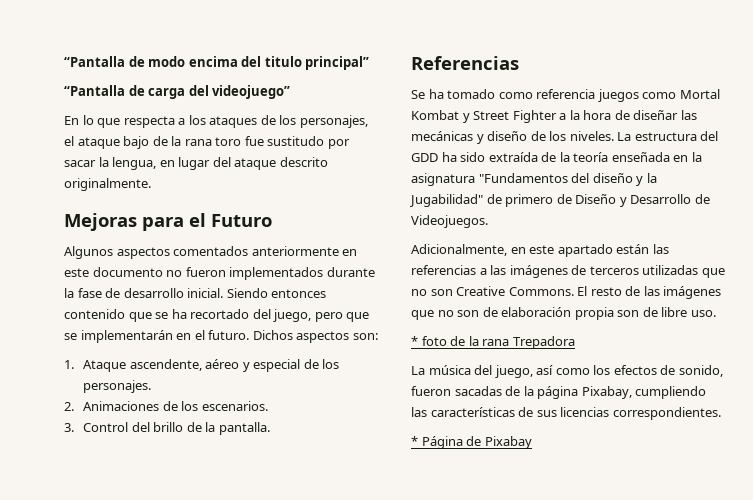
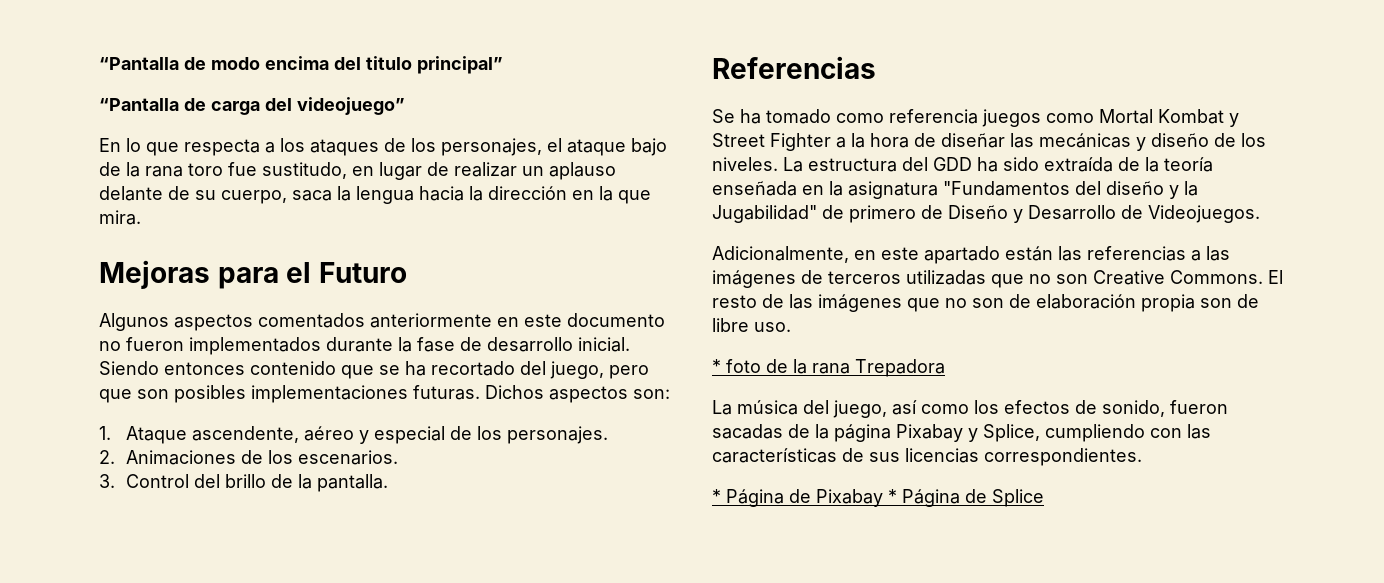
- En lo que respecta a los ataques de los personajes, el ataque bajo de la rana toro fue sustitudo por sacar la lengua, en lugar del ataque descrito originalmente.
+ En lo que respecta a los ataques de los personajes, el ataque bajo de la rana toro fue sustitudo, en lugar de realizar un aplauso delante de su cuerpo, saca la lengua hacia la dirección en la que mira.
- Siendo entonces contenido que se ha recortado del juego, pero que se implementarán en el futuro.
+ Siendo entonces contenido que se ha recortado del juego, pero que son posibles implementaciones futuras.
- La música del juego, así como los efectos de sonido, fueron sacadas de la página Pixabay, cumpliendo las características de sus licencias correspondientes.
+ La música del juego, así como los efectos de sonido, fueron sacadas de la página Pixabay y Splice, cumpliendo con las características de sus licencias correspondientes.
- * Página de Pixabay
+ * Página de Pixabay * Página de Splice

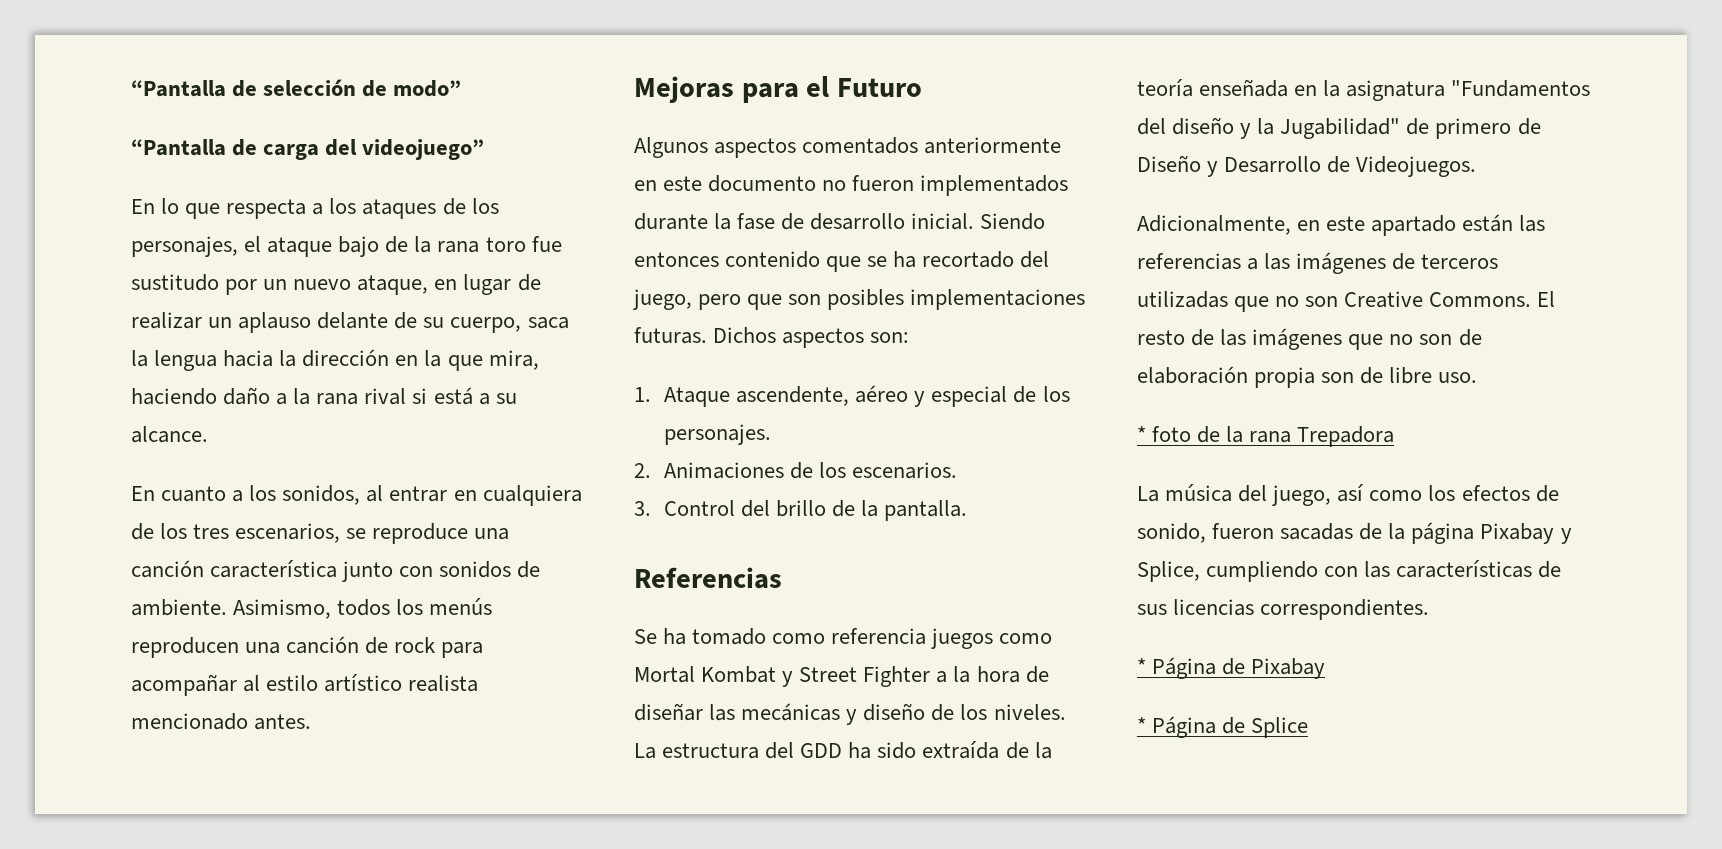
- “Pantalla de modo encima del titulo principal”
+ “Pantalla de selección de modo”
- En lo que respecta a los ataques de los personajes, el ataque bajo de la rana toro fue sustitudo, en lugar de realizar un aplauso delante de su cuerpo, saca la lengua hacia la dirección en la que mira.
+ En lo que respecta a los ataques de los personajes, el ataque bajo de la rana toro fue sustitudo por un nuevo ataque, en lugar de realizar un aplauso delante de su cuerpo, saca la lengua hacia la dirección en la que mira, haciendo daño a la rana rival si está a su alcance.
+ En cuanto a los sonidos, al entrar en cualquiera de los tres escenarios, se reproduce una canción característica junto con sonidos de ambiente. Asimismo, todos los menús reproducen una canción de rock para acompañar al estilo artístico realista mencionado antes.
- * Página de Pixabay * Página de Splice
+ * Página de Pixabay
+ * Página de Splice

